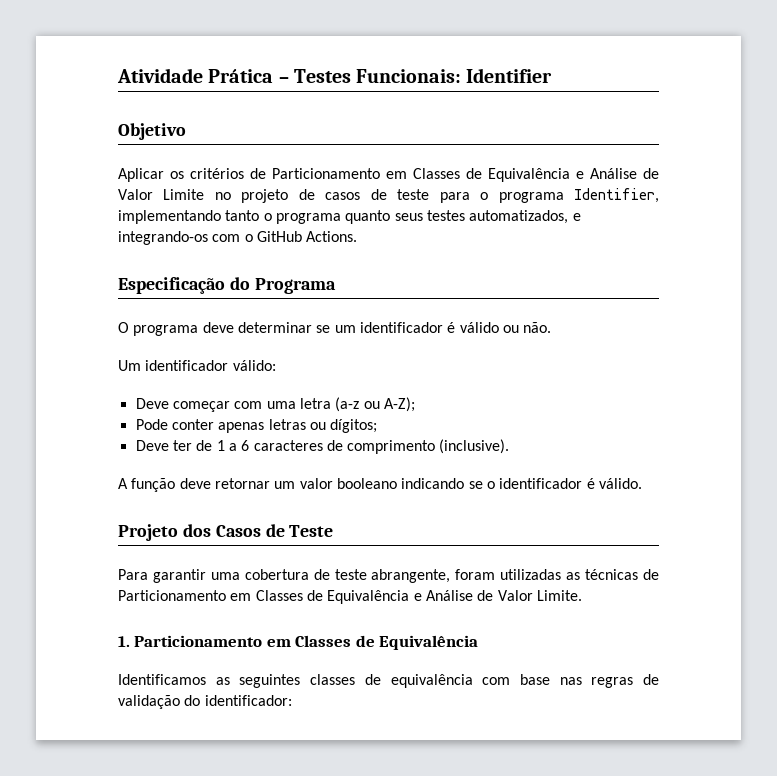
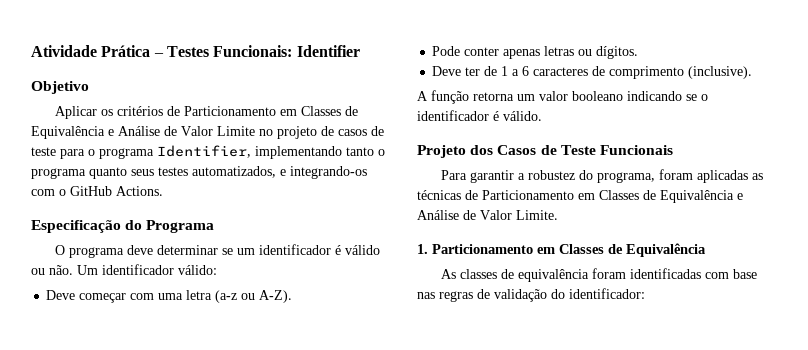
- O programa deve determinar se um identificador é válido ou não.
- Um identificador válido:
+ O programa deve determinar se um identificador é válido ou não. Um identificador válido:
- Deve começar com uma letra (a-z ou A-Z);
+ Deve começar com uma letra (a-z ou A-Z).
- Pode conter apenas letras ou dígitos;
+ Pode conter apenas letras ou dígitos.
- A função deve retornar um valor booleano indicando se o identificador é válido.
+ A função retorna um valor booleano indicando se o identificador é válido.
- Projeto dos Casos de Teste
+ Projeto dos Casos de Teste Funcionais
- Para garantir uma cobertura de teste abrangente, foram utilizadas as técnicas de Particionamento em Classes de Equivalência e Análise de Valor Limite.
+ Para garantir a robustez do programa, foram aplicadas as técnicas de Particionamento em Classes de Equivalência e Análise de Valor Limite.
- Identificamos as seguintes classes de equivalência com base nas regras de validação do identificador:
+ As classes de equivalência foram identificadas com base nas regras de validação do identificador:

